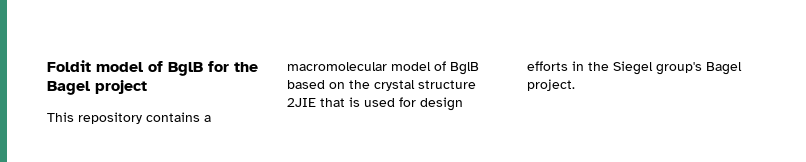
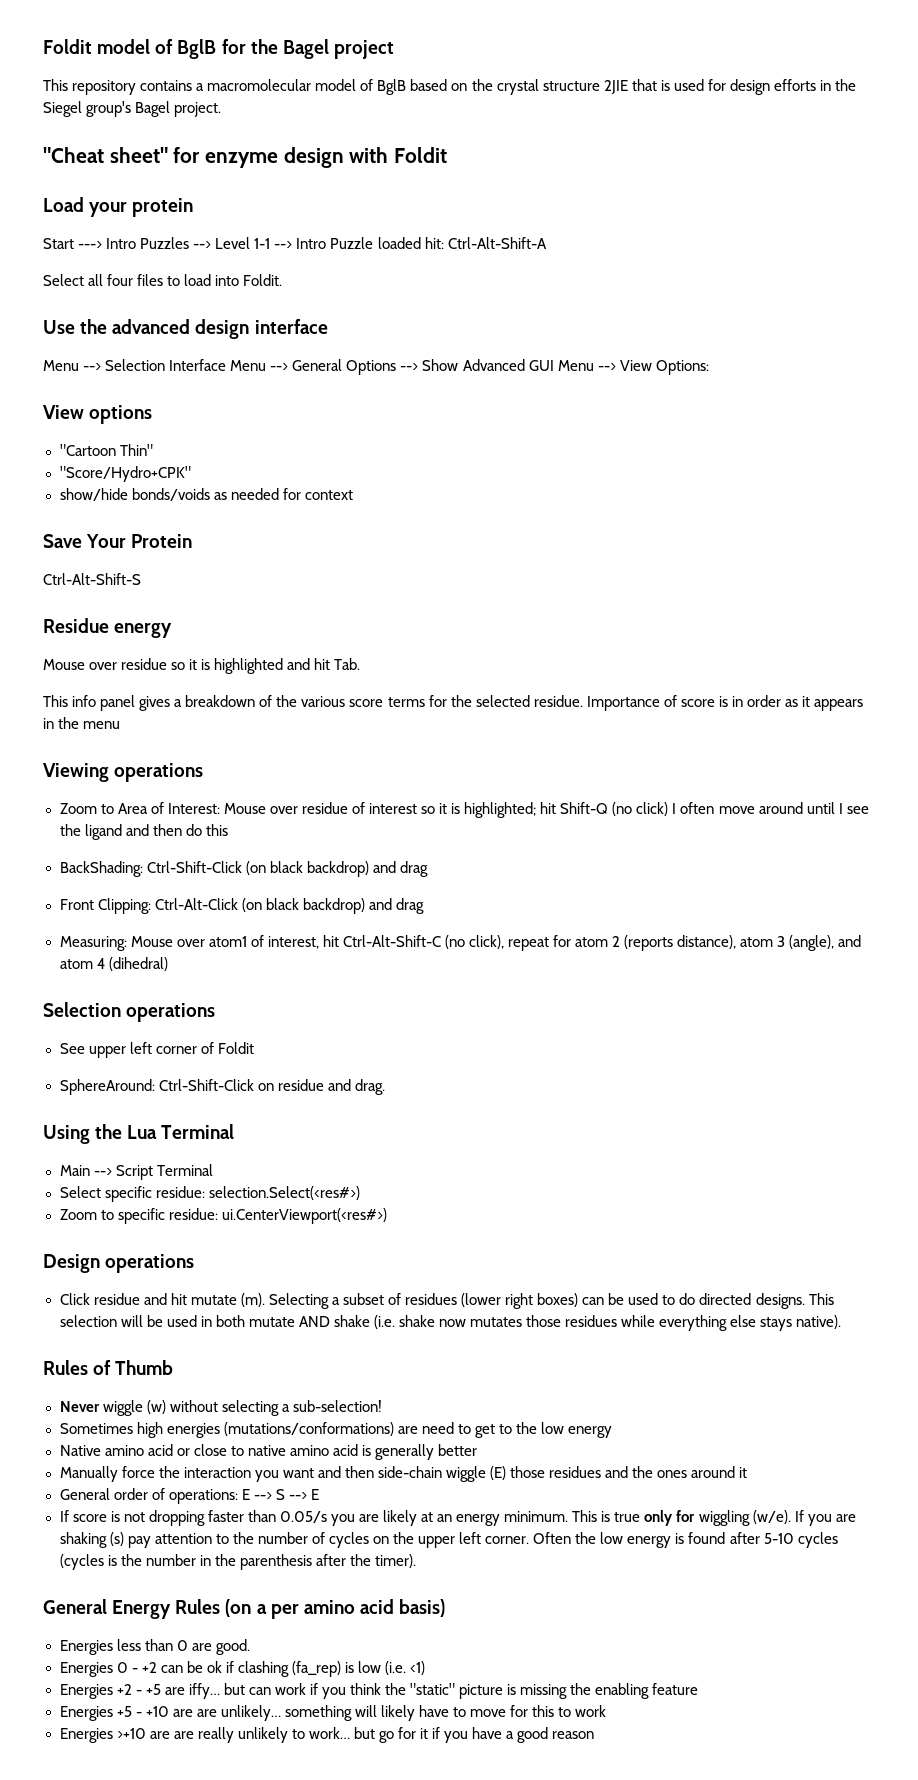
+ "Cheat sheet" for enzyme design with Foldit
+ Load your protein
+ Start ---> Intro Puzzles --> Level 1-1 --> Intro Puzzle loaded hit: Ctrl-Alt-Shift-A
+ Select all four files to load into Foldit.
+ Use the advanced design interface
+ Menu --> Selection Interface Menu --> General Options --> Show Advanced GUI Menu --> View Options:
+ View options
+ "Cartoon Thin"
+ "Score/Hydro+CPK"
+ show/hide bonds/voids as needed for context
+ Save Your Protein
+ Ctrl-Alt-Shift-S
+ Residue energy
+ Mouse over residue so it is highlighted and hit Tab.
+ This info panel gives a breakdown of the various score terms for the selected residue. Importance of score is in order as it appears in the menu
+ Viewing operations
+ Zoom to Area of Interest: Mouse over residue of interest so it is highlighted; hit Shift-Q (no click) I often move around until I see the ligand and then do this
+ BackShading: Ctrl-Shift-Click (on black backdrop) and drag
+ Front Clipping: Ctrl-Alt-Click (on black backdrop) and drag
+ Measuring: Mouse over atom1 of interest, hit Ctrl-Alt-Shift-C (no click), repeat for atom 2 (reports distance), atom 3 (angle), and atom 4 (dihedral)
+ Selection operations
+ See upper left corner of Foldit
+ SphereAround: Ctrl-Shift-Click on residue and drag.
+ Using the Lua Terminal
+ Main --> Script Terminal
+ Select specific residue: selection.Select(<res#>)
+ Zoom to specific residue: ui.CenterViewport(<res#>)
+ Design operations
+ Click residue and hit mutate (m). Selecting a subset of residues (lower right boxes) can be used to do directed designs. This selection will be used in both mutate AND shake (i.e. shake now mutates those residues while everything else stays native).
+ Rules of Thumb
+ Never wiggle (w) without selecting a sub-selection!
+ Sometimes high energies (mutations/conformations) are need to get to the low energy
+ Native amino acid or close to native amino acid is generally better
+ Manually force the interaction you want and then side-chain wiggle (E) those residues and the ones around it
+ General order of operations: E --> S --> E
+ If score is not dropping faster than 0.05/s you are likely at an energy minimum. This is true only for wiggling (w/e). If you are shaking (s) pay attention to the number of cycles on the upper left corner. Often the low energy is found after 5-10 cycles (cycles is the number in the parenthesis after the timer).
+ General Energy Rules (on a per amino acid basis)
+ Energies less than 0 are good.
+ Energies 0 - +2 can be ok if clashing (fa_rep) is low (i.e. <1)
+ Energies +2 - +5 are iffy… but can work if you think the "static" picture is missing the enabling feature
+ Energies +5 - +10 are are unlikely… something will likely have to move for this to work
+ Energies >+10 are are really unlikely to work… but go for it if you have a good reason

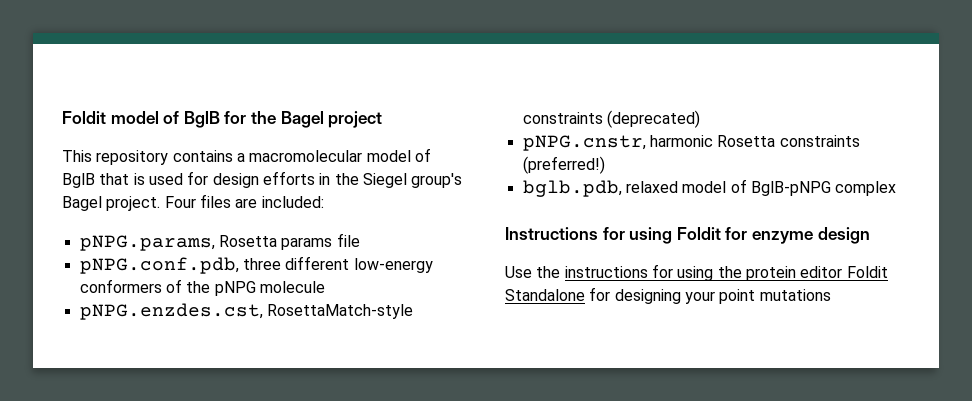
- This repository contains a macromolecular model of BglB based on the crystal structure 2JIE that is used for design efforts in the Siegel group's Bagel project.
- "Cheat sheet" for enzyme design with Foldit
- Load your protein
- Start ---> Intro Puzzles --> Level 1-1 --> Intro Puzzle loaded hit: Ctrl-Alt-Shift-A
- Select all four files to load into Foldit.
- Use the advanced design interface
- Menu --> Selection Interface Menu --> General Options --> Show Advanced GUI Menu --> View Options:
- View options
- "Cartoon Thin"
- "Score/Hydro+CPK"
- show/hide bonds/voids as needed for context
- Save Your Protein
- Ctrl-Alt-Shift-S
- Residue energy
- Mouse over residue so it is highlighted and hit Tab.
- This info panel gives a breakdown of the various score terms for the selected residue. Importance of score is in order as it appears in the menu
- Viewing operations
- Zoom to Area of Interest: Mouse over residue of interest so it is highlighted; hit Shift-Q (no click) I often move around until I see the ligand and then do this
- BackShading: Ctrl-Shift-Click (on black backdrop) and drag
- Front Clipping: Ctrl-Alt-Click (on black backdrop) and drag
- Measuring: Mouse over atom1 of interest, hit Ctrl-Alt-Shift-C (no click), repeat for atom 2 (reports distance), atom 3 (angle), and atom 4 (dihedral)
- Selection operations
- See upper left corner of Foldit
- SphereAround: Ctrl-Shift-Click on residue and drag.
- Using the Lua Terminal
- Main --> Script Terminal
- Select specific residue: selection.Select(<res#>)
- Zoom to specific residue: ui.CenterViewport(<res#>)
- Design operations
- Click residue and hit mutate (m). Selecting a subset of residues (lower right boxes) can be used to do directed designs. This selection will be used in both mutate AND shake (i.e. shake now mutates those residues while everything else stays native).
- Rules of Thumb
- Never wiggle (w) without selecting a sub-selection!
- Sometimes high energies (mutations/conformations) are need to get to the low energy
- Native amino acid or close to native amino acid is generally better
- Manually force the interaction you want and then side-chain wiggle (E) those residues and the ones around it
- General order of operations: E --> S --> E
- If score is not dropping faster than 0.05/s you are likely at an energy minimum. This is true only for wiggling (w/e). If you are shaking (s) pay attention to the number of cycles on the upper left corner. Often the low energy is found after 5-10 cycles (cycles is the number in the parenthesis after the timer).
- General Energy Rules (on a per amino acid basis)
- Energies less than 0 are good.
- Energies 0 - +2 can be ok if clashing (fa_rep) is low (i.e. <1)
- Energies +2 - +5 are iffy… but can work if you think the "static" picture is missing the enabling feature
- Energies +5 - +10 are are unlikely… something will likely have to move for this to work
- Energies >+10 are are really unlikely to work… but go for it if you have a good reason
+ This repository contains a macromolecular model of BglB that is used for design efforts in the Siegel group's Bagel project. Four files are included:
+ pNPG.params, Rosetta params file
+ pNPG.conf.pdb, three different low-energy conformers of the pNPG molecule
+ pNPG.enzdes.cst, RosettaMatch-style constraints (deprecated)
+ pNPG.cnstr, harmonic Rosetta constraints (preferred!)
+ bglb.pdb, relaxed model of BglB-pNPG complex
+ Instructions for using Foldit for enzyme design
+ Use the instructions for using the protein editor Foldit Standalone for designing your point mutations

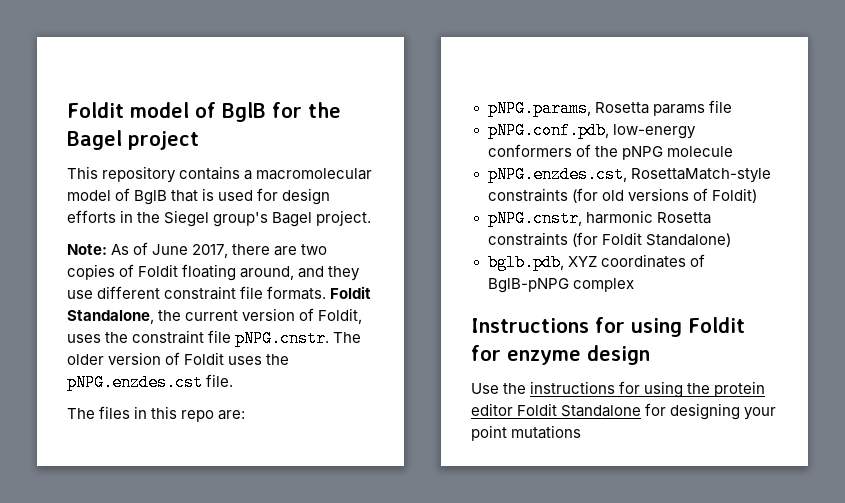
- This repository contains a macromolecular model of BglB that is used for design efforts in the Siegel group's Bagel project. Four files are included:
+ This repository contains a macromolecular model of BglB that is used for design efforts in the Siegel group's Bagel project.
+ Note: As of June 2017, there are two copies of Foldit floating around, and they use different constraint file formats. Foldit Standalone, the current version of Foldit, uses the constraint file pNPG.cnstr. The older version of Foldit uses the pNPG.enzdes.cst file.
+ The files in this repo are:
- pNPG.conf.pdb, three different low-energy conformers of the pNPG molecule
+ pNPG.conf.pdb, low-energy conformers of the pNPG molecule
- pNPG.enzdes.cst, RosettaMatch-style constraints (deprecated)
+ pNPG.enzdes.cst, RosettaMatch-style constraints (for old versions of Foldit)
- pNPG.cnstr, harmonic Rosetta constraints (preferred!)
+ pNPG.cnstr, harmonic Rosetta constraints (for Foldit Standalone)
- bglb.pdb, relaxed model of BglB-pNPG complex
+ bglb.pdb, XYZ coordinates of BglB-pNPG complex

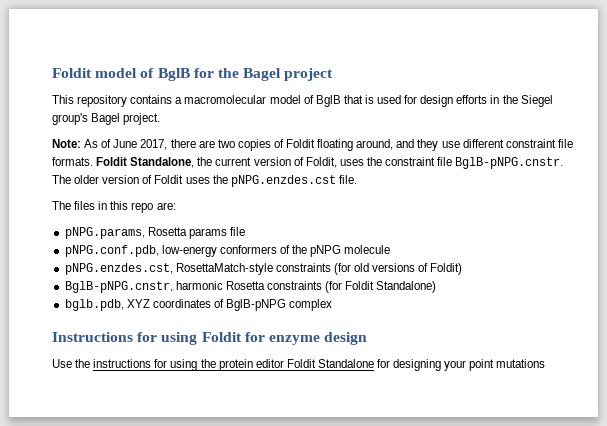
- Foldit Standalone, the current version of Foldit, uses the constraint file pNPG.cnstr. The older version of Foldit uses the pNPG.enzdes.cst file.
+ Foldit Standalone, the current version of Foldit, uses the constraint file BglB-pNPG.cnstr. The older version of Foldit uses the pNPG.enzdes.cst file.
- pNPG.cnstr, harmonic Rosetta constraints (for Foldit Standalone)
+ BglB-pNPG.cnstr, harmonic Rosetta constraints (for Foldit Standalone)

